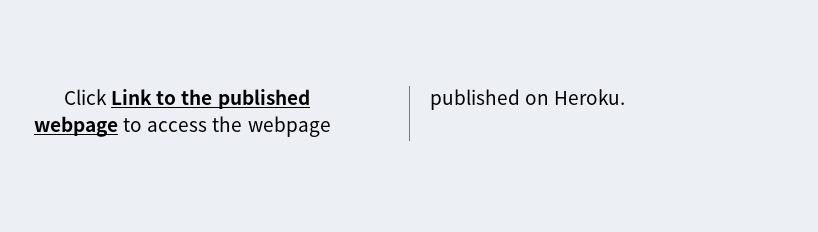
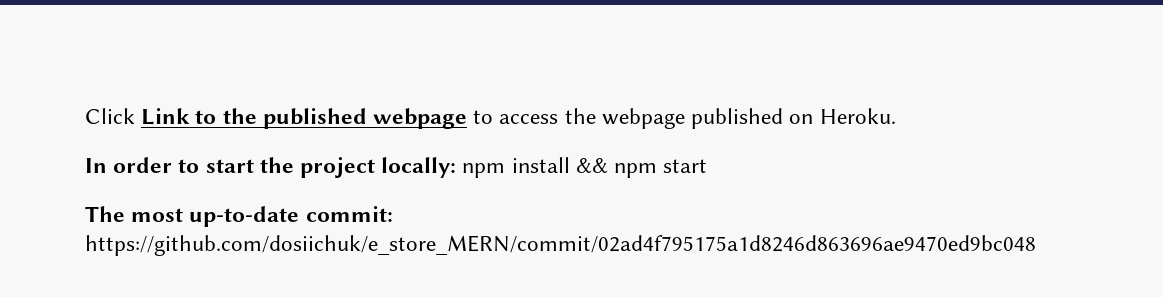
+ In order to start the project locally: npm install && npm start
+ The most up-to-date commit: https://github.com/dosiichuk/e_store_MERN/commit/02ad4f795175a1d8246d863696ae9470ed9bc048

